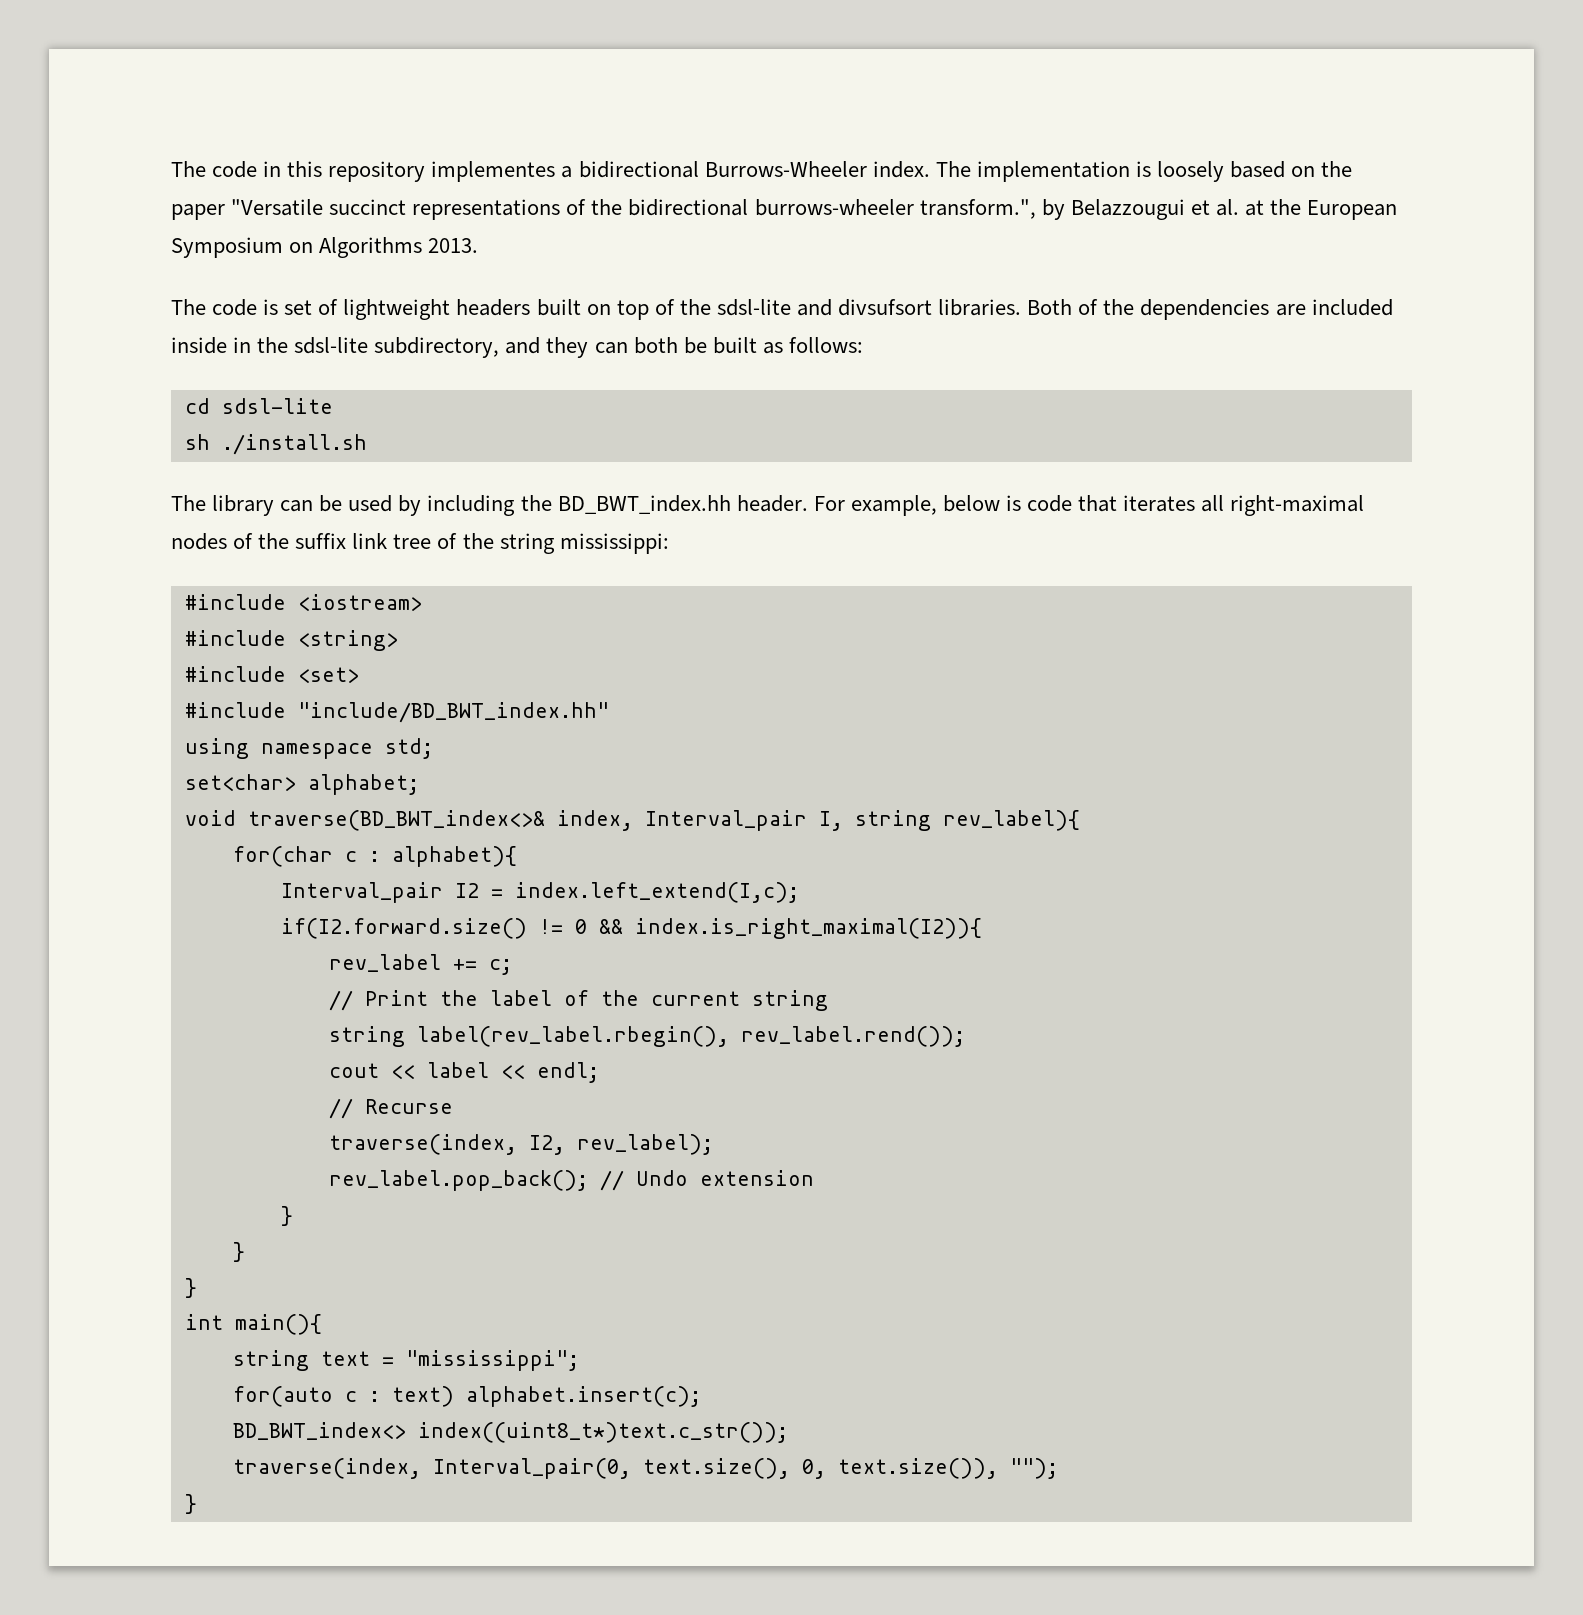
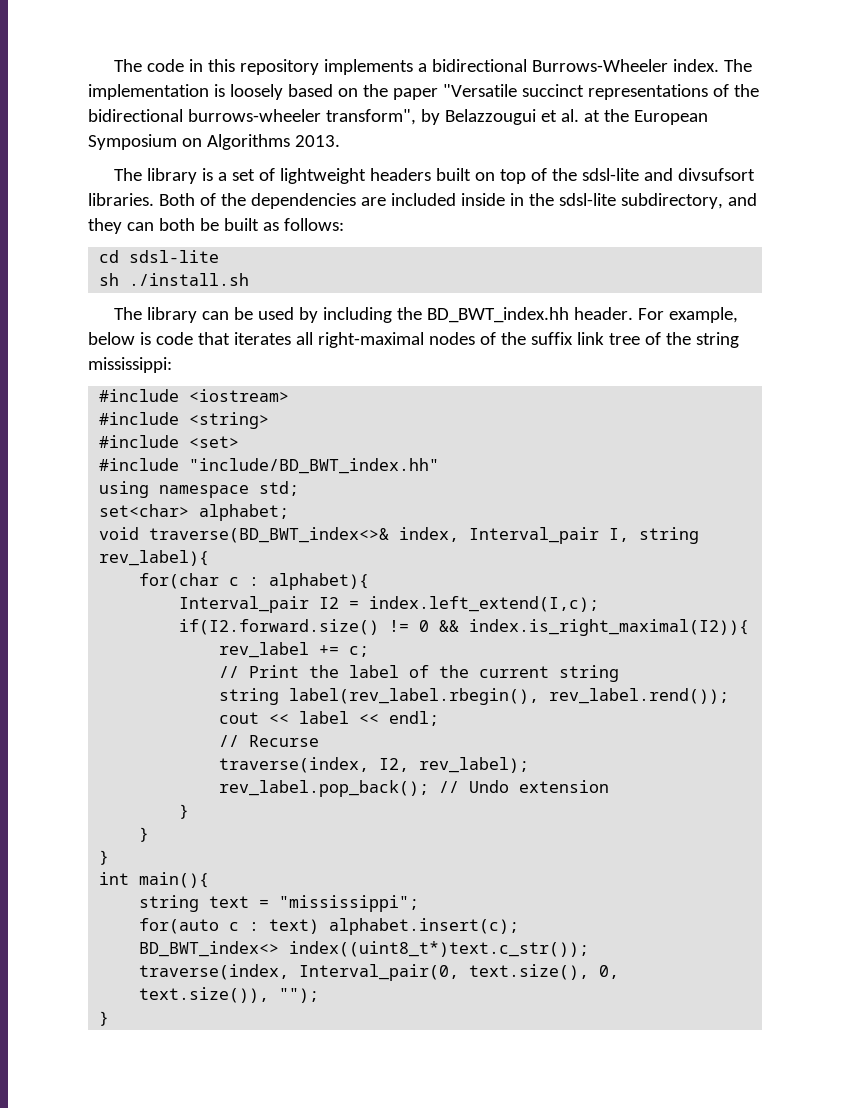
- The code in this repository implementes a bidirectional Burrows-Wheeler index.
+ The code in this repository implements a bidirectional Burrows-Wheeler index.
- The implementation is loosely based on the paper "Versatile succinct representations of the bidirectional burrows-wheeler transform.", by Belazzougui et al. at the European Symposium on Algorithms 2013.
+ The implementation is loosely based on the paper "Versatile succinct representations of the bidirectional burrows-wheeler transform", by Belazzougui et al. at the European Symposium on Algorithms 2013.
- The code is set of lightweight headers built on top of the sdsl-lite and divsufsort libraries.
+ The library is a set of lightweight headers built on top of the sdsl-lite and divsufsort libraries.

